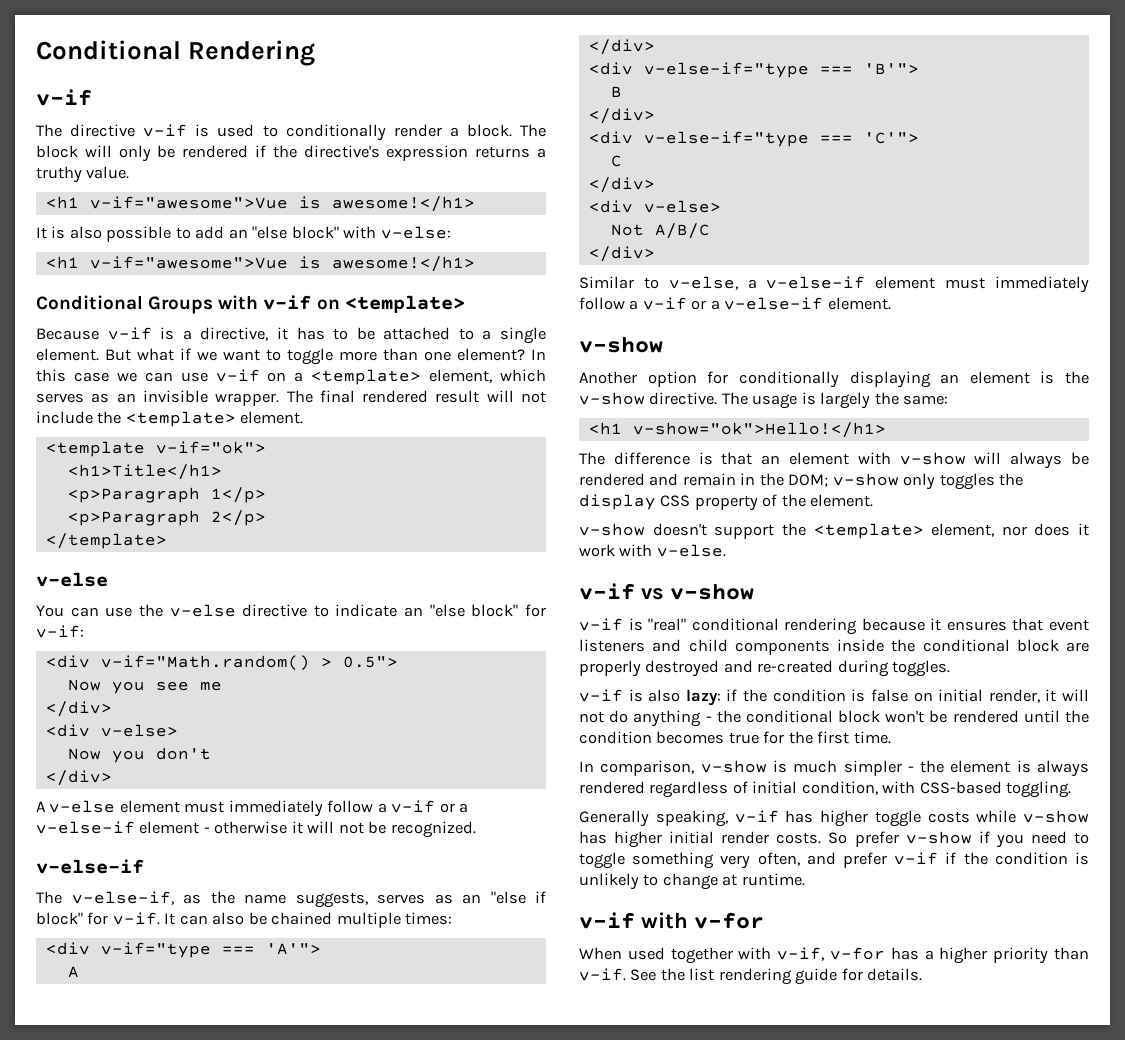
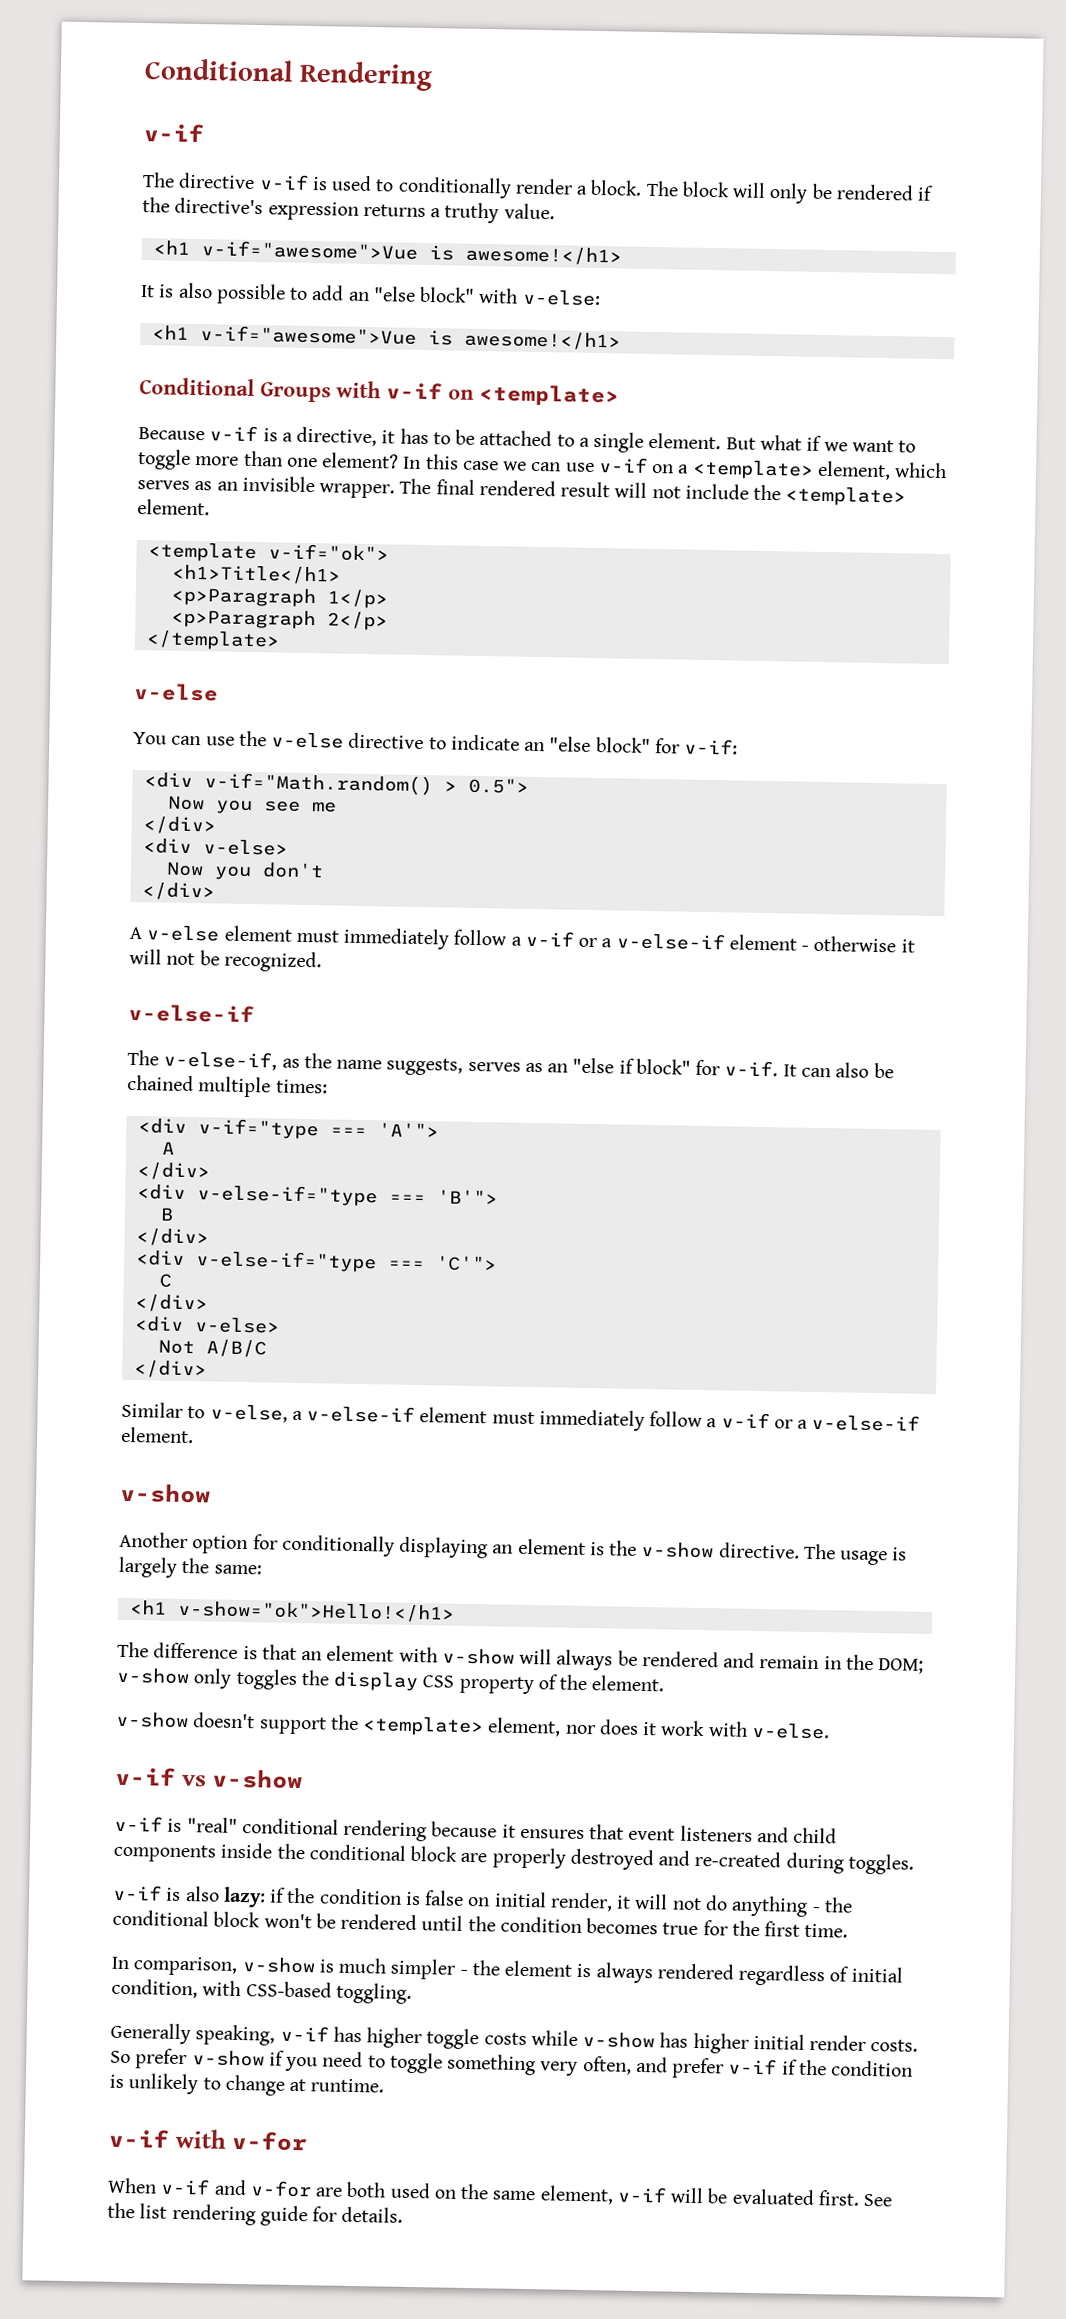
- When used together with v-if, v-for has a higher priority than v-if.
+ When v-if and v-for are both used on the same element, v-if will be evaluated first.

